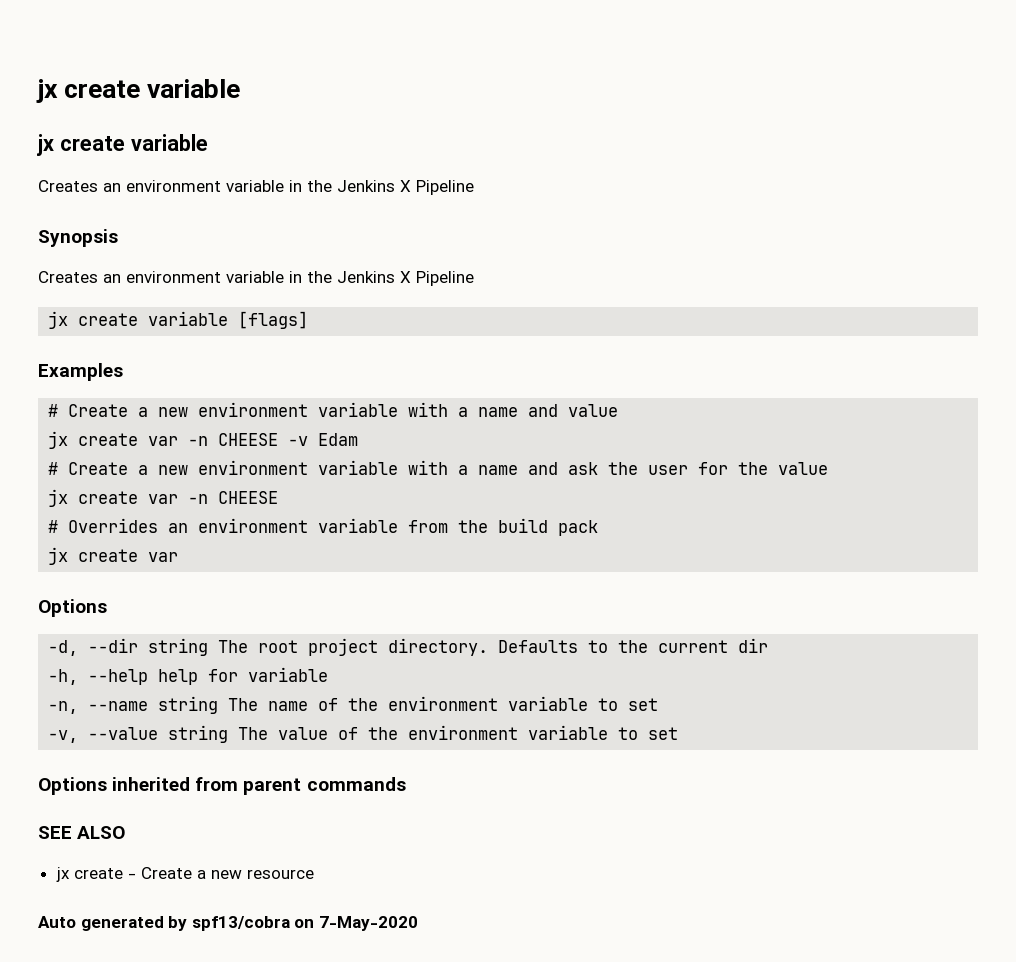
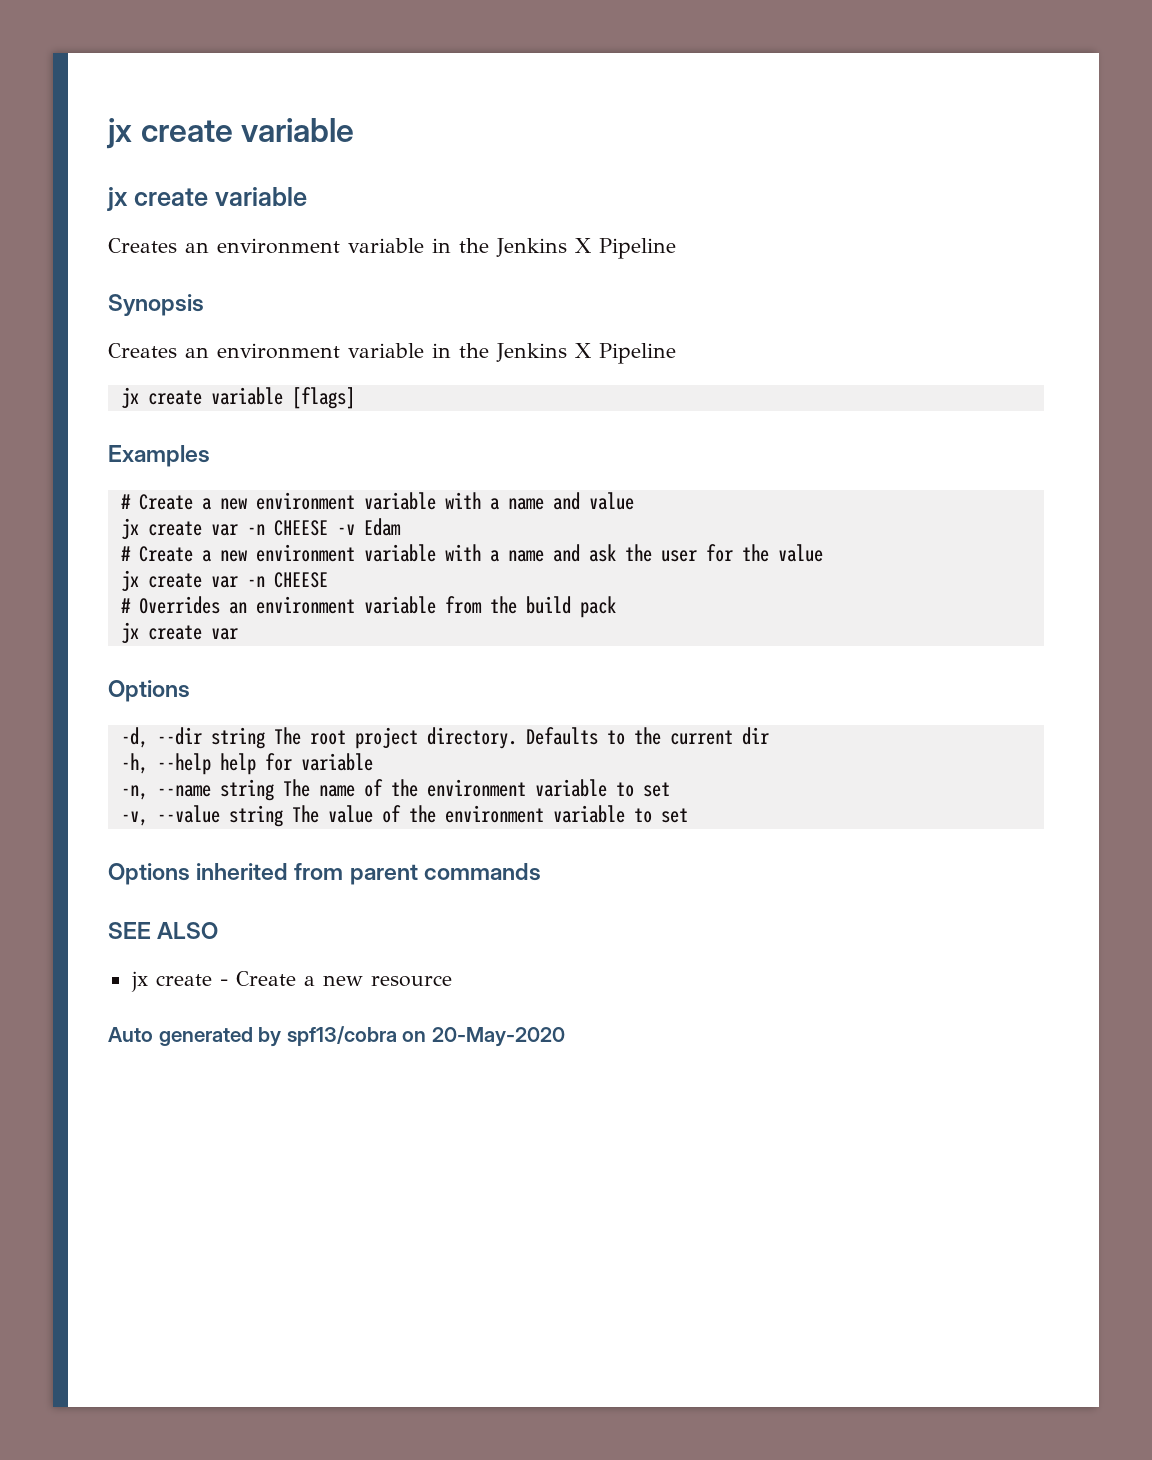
- Auto generated by spf13/cobra on 7-May-2020
+ Auto generated by spf13/cobra on 20-May-2020

